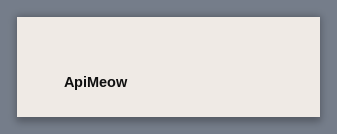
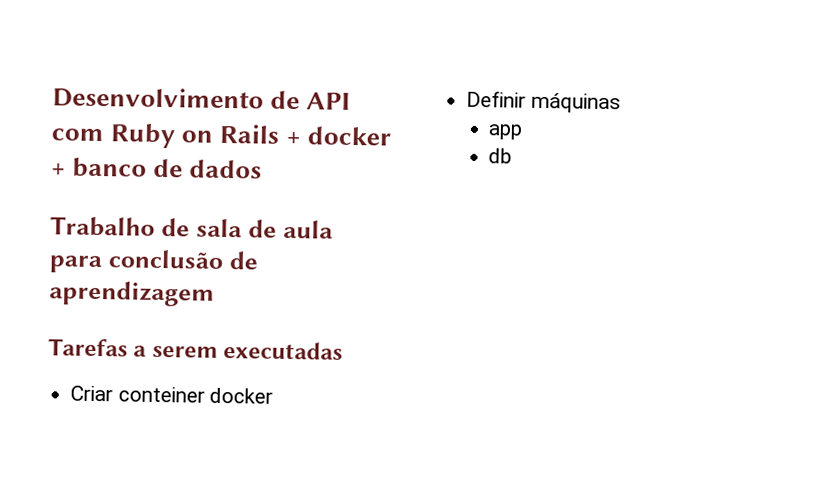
- ApiMeow
+ Desenvolvimento de API com Ruby on Rails + docker + banco de dados
+ Trabalho de sala de aula para conclusão de aprendizagem
+ Tarefas a serem executadas
+ Criar conteiner docker
+ Definir máquinas
+ app
+ db

